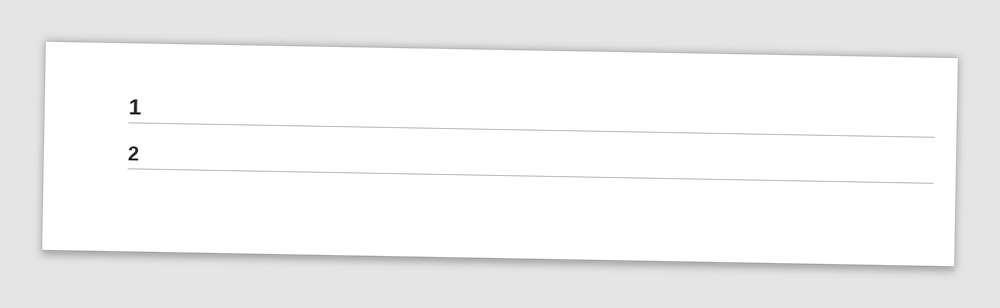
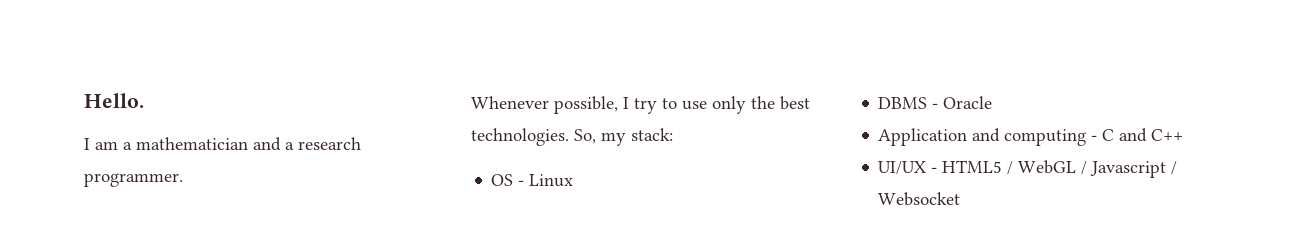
- 1
- 2
+ Hello.
+ I am a mathematician and a research programmer.
+ Whenever possible, I try to use only the best technologies. So, my stack:
+ OS - Linux
+ DBMS - Oracle
+ Application and computing - C and C++
+ UI/UX - HTML5 / WebGL / Javascript / Websocket

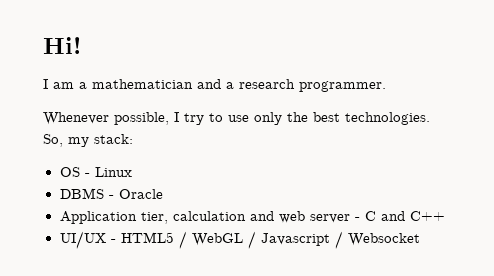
- Hello.
+ Hi!
- Application and computing - C and C++
+ Application tier, calculation and web server - C and C++

